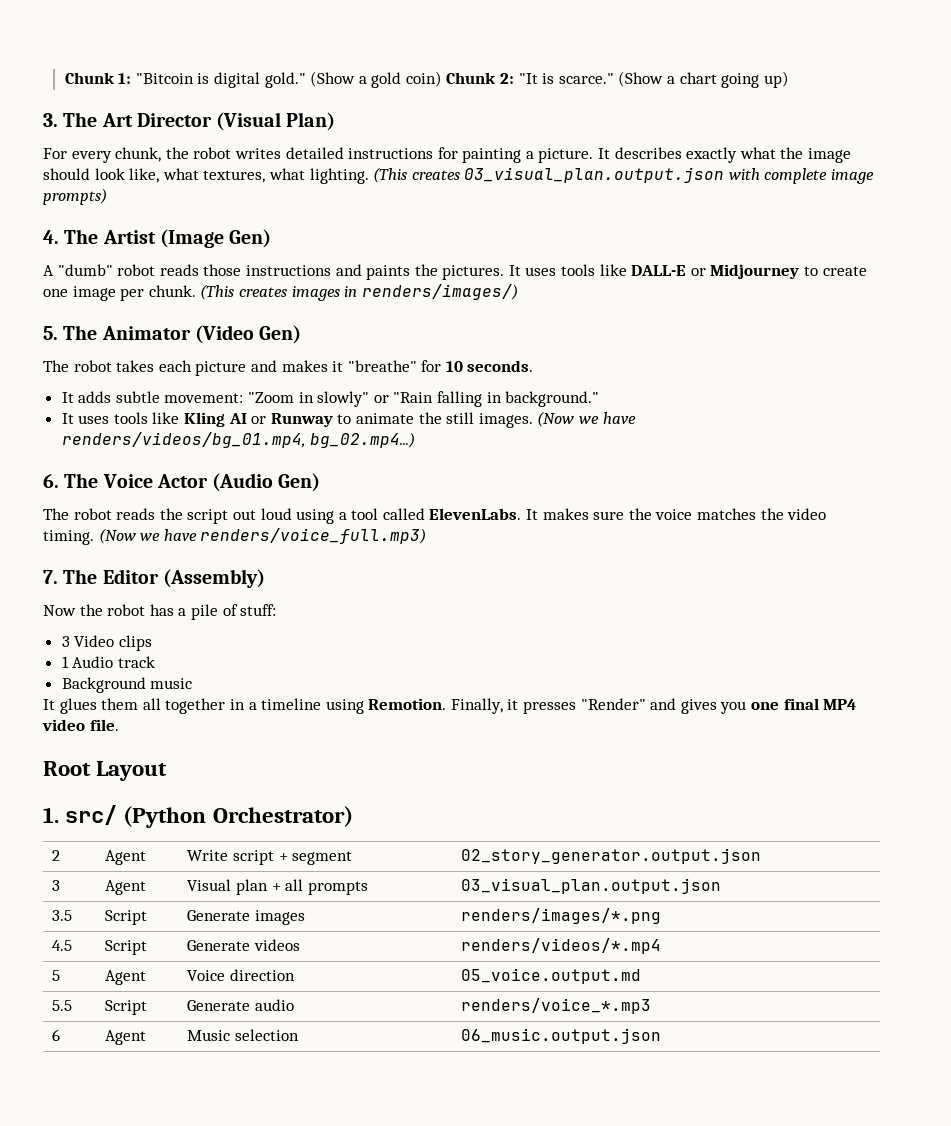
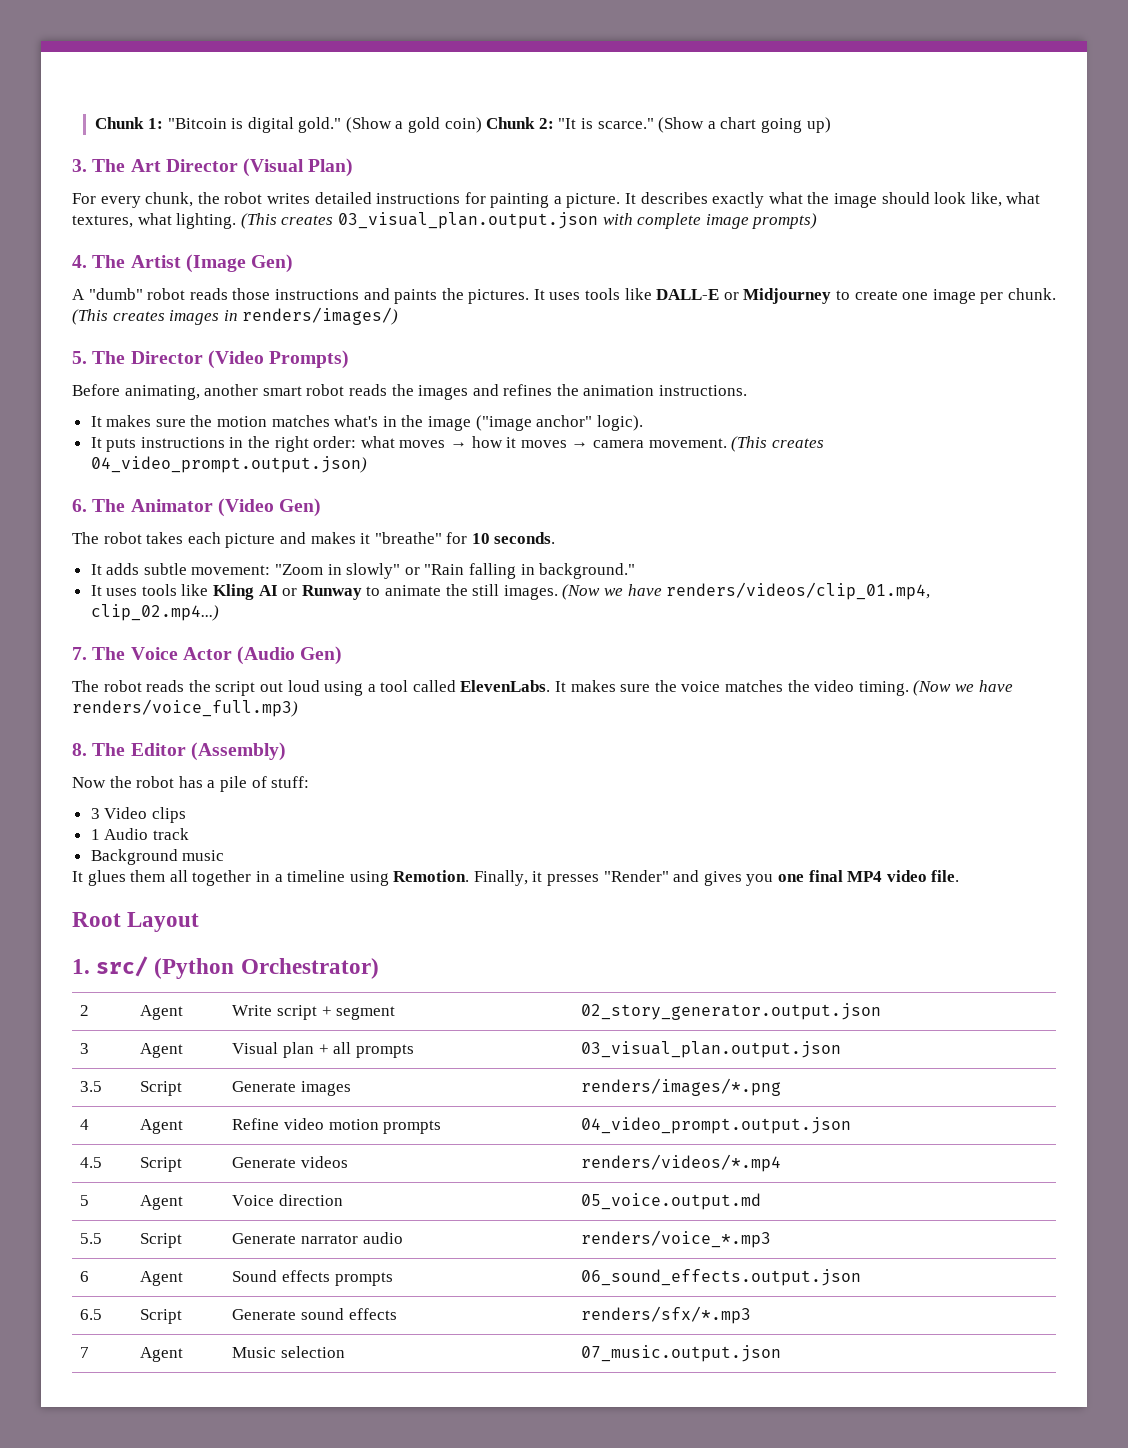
- 5. The Animator (Video Gen)
+ 5. The Director (Video Prompts)
+ Before animating, another smart robot reads the images and refines the animation instructions.
+ It makes sure the motion matches what's in the image ("image anchor" logic).
+ It puts instructions in the right order: what moves → how it moves → camera movement. (This creates 04_video_prompt.output.json)
+ 6. The Animator (Video Gen)
- (Now we have renders/videos/bg_01.mp4, bg_02.mp4...)
- 6. The Voice Actor (Audio Gen)
+ (Now we have renders/videos/clip_01.mp4, clip_02.mp4...)
+ 7. The Voice Actor (Audio Gen)
- 7. The Editor (Assembly)
+ 8. The Editor (Assembly)
+ 4 | Agent | Refine video motion prompts | 04_video_prompt.output.json
- 5.5 | Script | Generate audio | renders/voice_*.mp3
+ 5.5 | Script | Generate narrator audio | renders/voice_*.mp3
- 6 | Agent | Music selection | 06_music.output.json
+ 6 | Agent | Sound effects prompts | 06_sound_effects.output.json
+ 6.5 | Script | Generate sound effects | renders/sfx/*.mp3
+ 7 | Agent | Music selection | 07_music.output.json

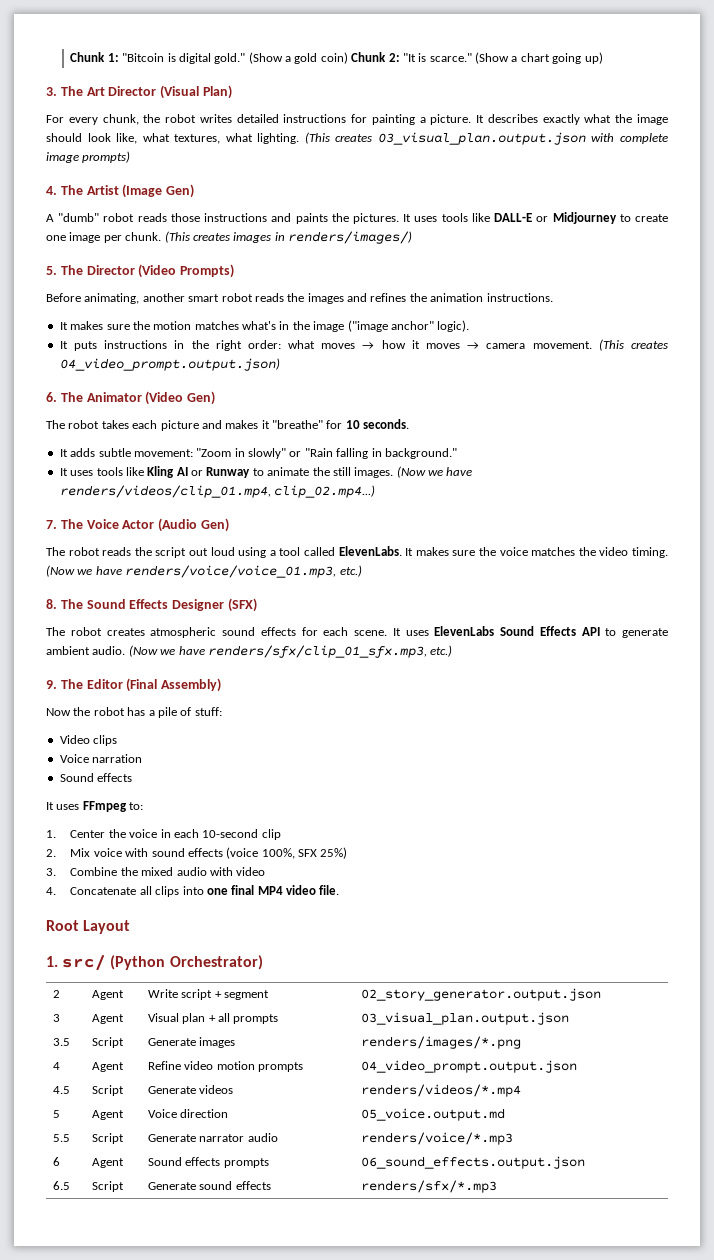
- (Now we have renders/voice_full.mp3)
+ (Now we have renders/voice/voice_01.mp3, etc.)
- 8. The Editor (Assembly)
+ 8. The Sound Effects Designer (SFX)
+ The robot creates atmospheric sound effects for each scene. It uses ElevenLabs Sound Effects API to generate ambient audio. (Now we have renders/sfx/clip_01_sfx.mp3, etc.)
+ 9. The Editor (Final Assembly)
- 3 Video clips
+ Video clips
- 1 Audio track
- Background music
- It glues them all together in a timeline using Remotion. Finally, it presses "Render" and gives you one final MP4 video file.
+ Voice narration
+ Sound effects
+ It uses FFmpeg to:
+ 1. Center the voice in each 10-second clip
+ 2. Mix voice with sound effects (voice 100%, SFX 25%)
+ 3. Combine the mixed audio with video
+ 4. Concatenate all clips into one final MP4 video file.
- 5.5 | Script | Generate narrator audio | renders/voice_*.mp3
+ 5.5 | Script | Generate narrator audio | renders/voice/*.mp3
- 7 | Agent | Music selection | 07_music.output.json

